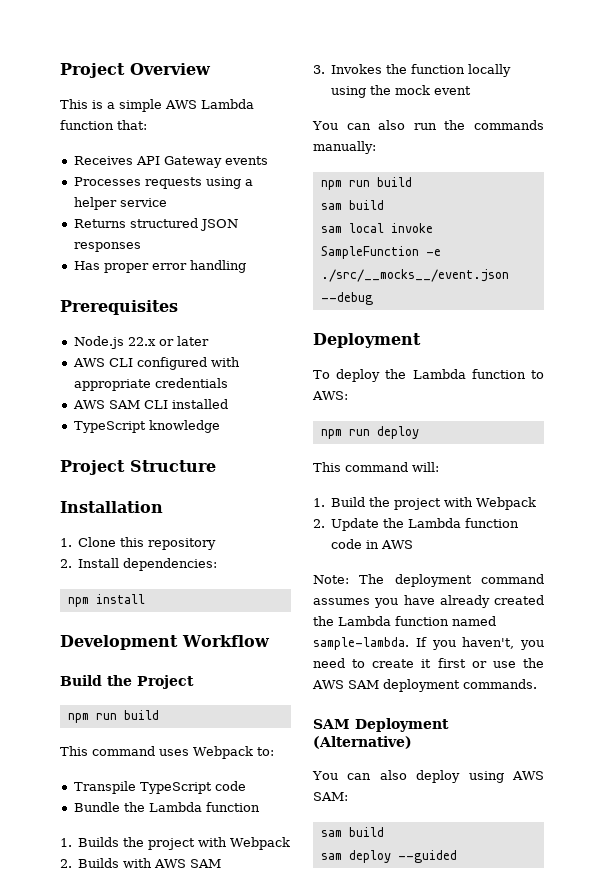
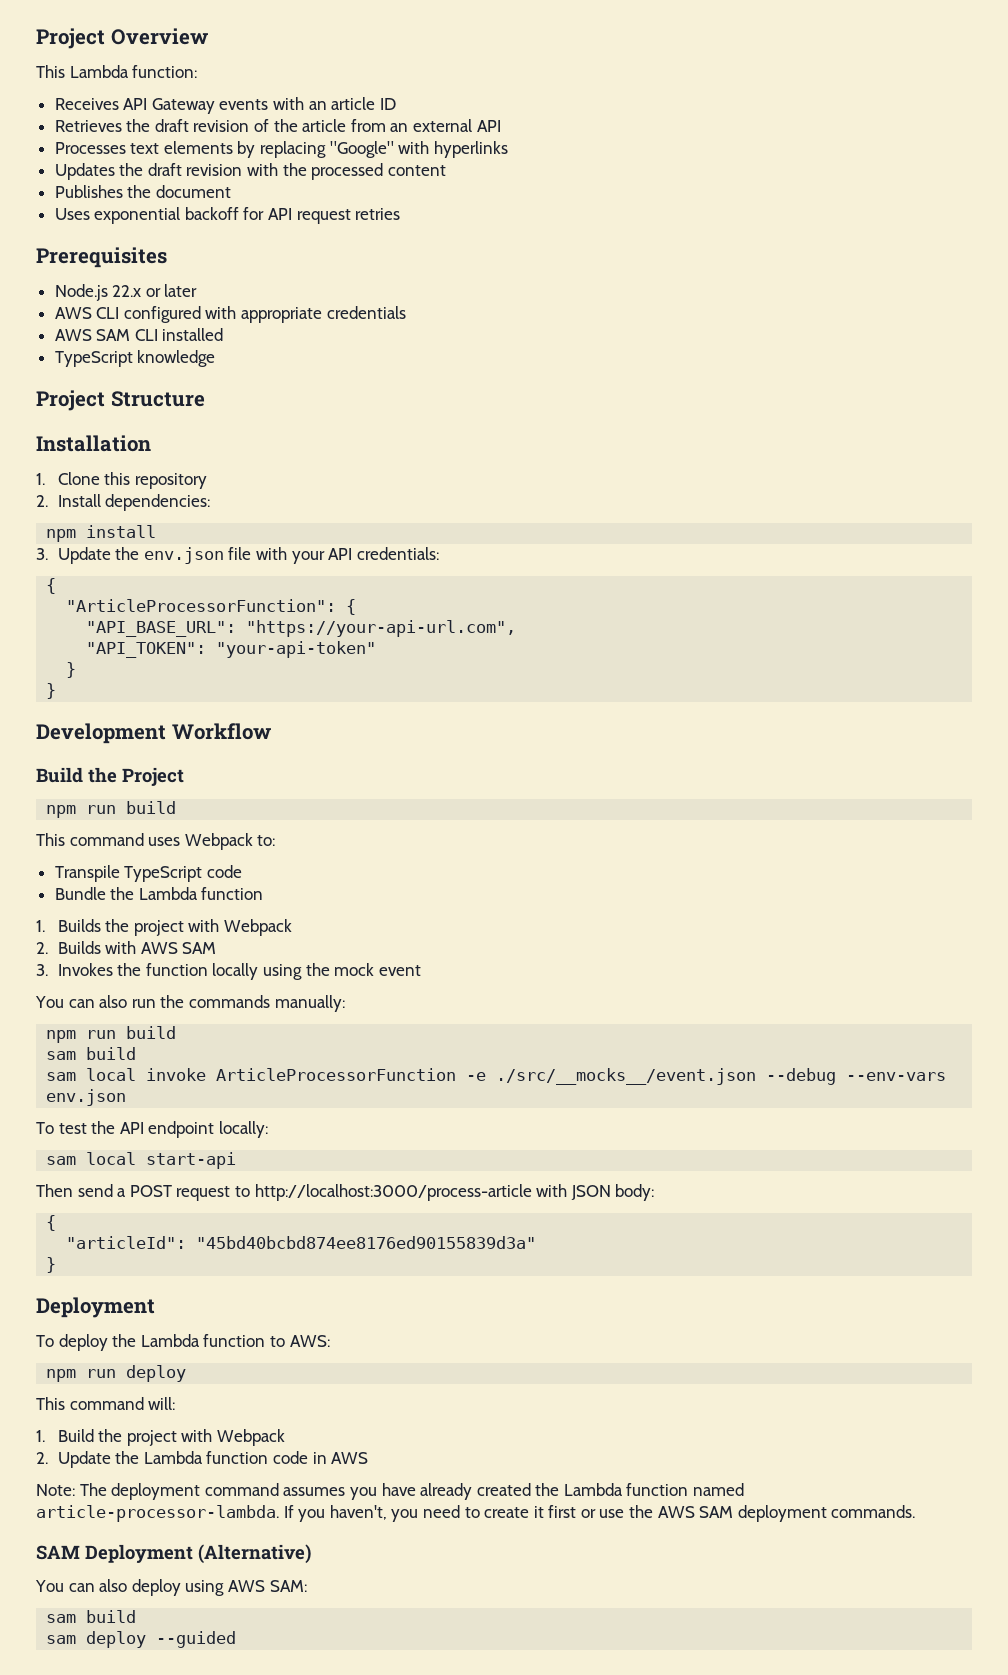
- This is a simple AWS Lambda function that:
- Receives API Gateway events
- Processes requests using a helper service
- Returns structured JSON responses
- Has proper error handling
+ This Lambda function:
+ Receives API Gateway events with an article ID
+ Retrieves the draft revision of the article from an external API
+ Processes text elements by replacing "Google" with hyperlinks
+ Updates the draft revision with the processed content
+ Publishes the document
+ Uses exponential backoff for API request retries
+ 3. Update the env.json file with your API credentials:
+ {
+ "ArticleProcessorFunction": {
+ "API_BASE_URL": "https://your-api-url.com",
+ "API_TOKEN": "your-api-token"
+ }
+ }
- sam local invoke SampleFunction -e ./src/__mocks__/event.json --debug
+ sam local invoke ArticleProcessorFunction -e ./src/__mocks__/event.json --debug --env-vars env.json
+ To test the API endpoint locally:
+ sam local start-api
+ Then send a POST request to http://localhost:3000/process-article with JSON body:
+ {
+ "articleId": "45bd40bcbd874ee8176ed90155839d3a"
+ }
- Note: The deployment command assumes you have already created the Lambda function named sample-lambda.
+ Note: The deployment command assumes you have already created the Lambda function named article-processor-lambda.

